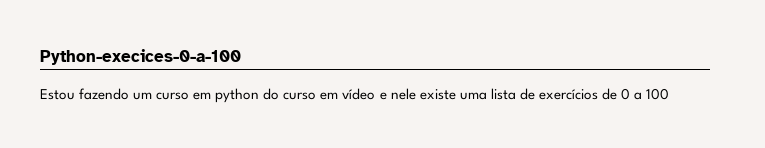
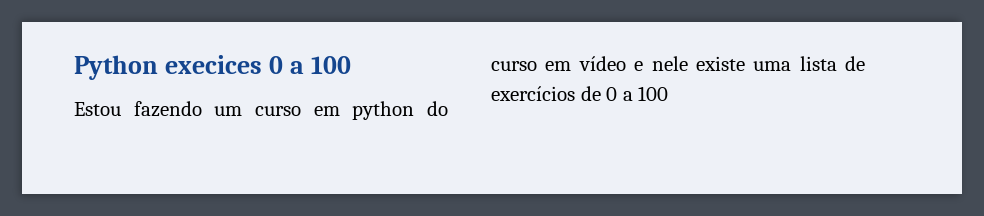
- Python-execices-0-a-100
+ Python execices 0 a 100

